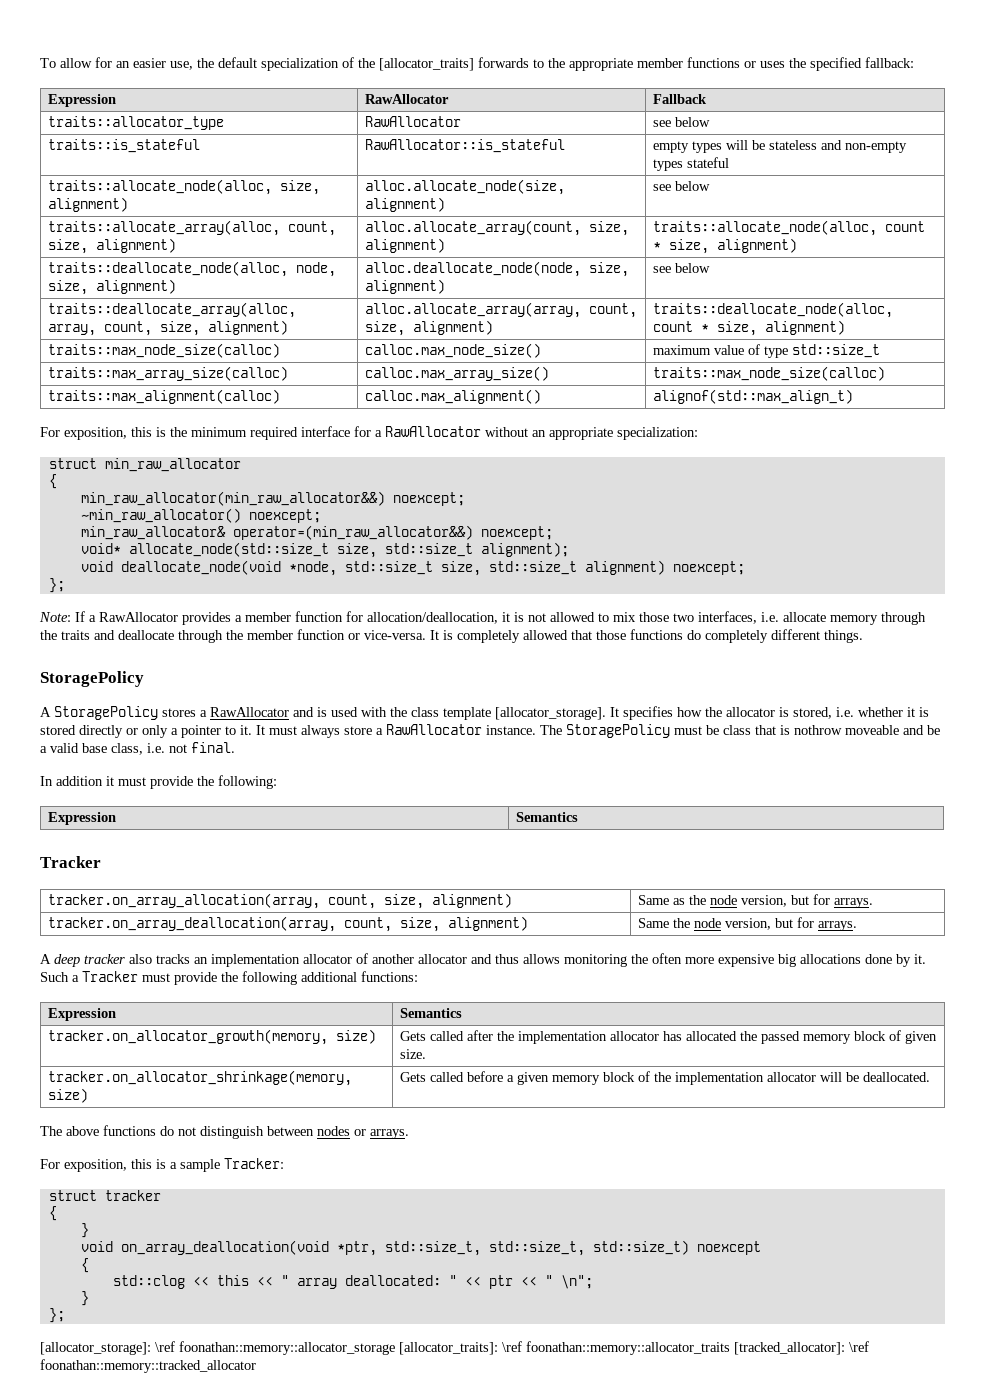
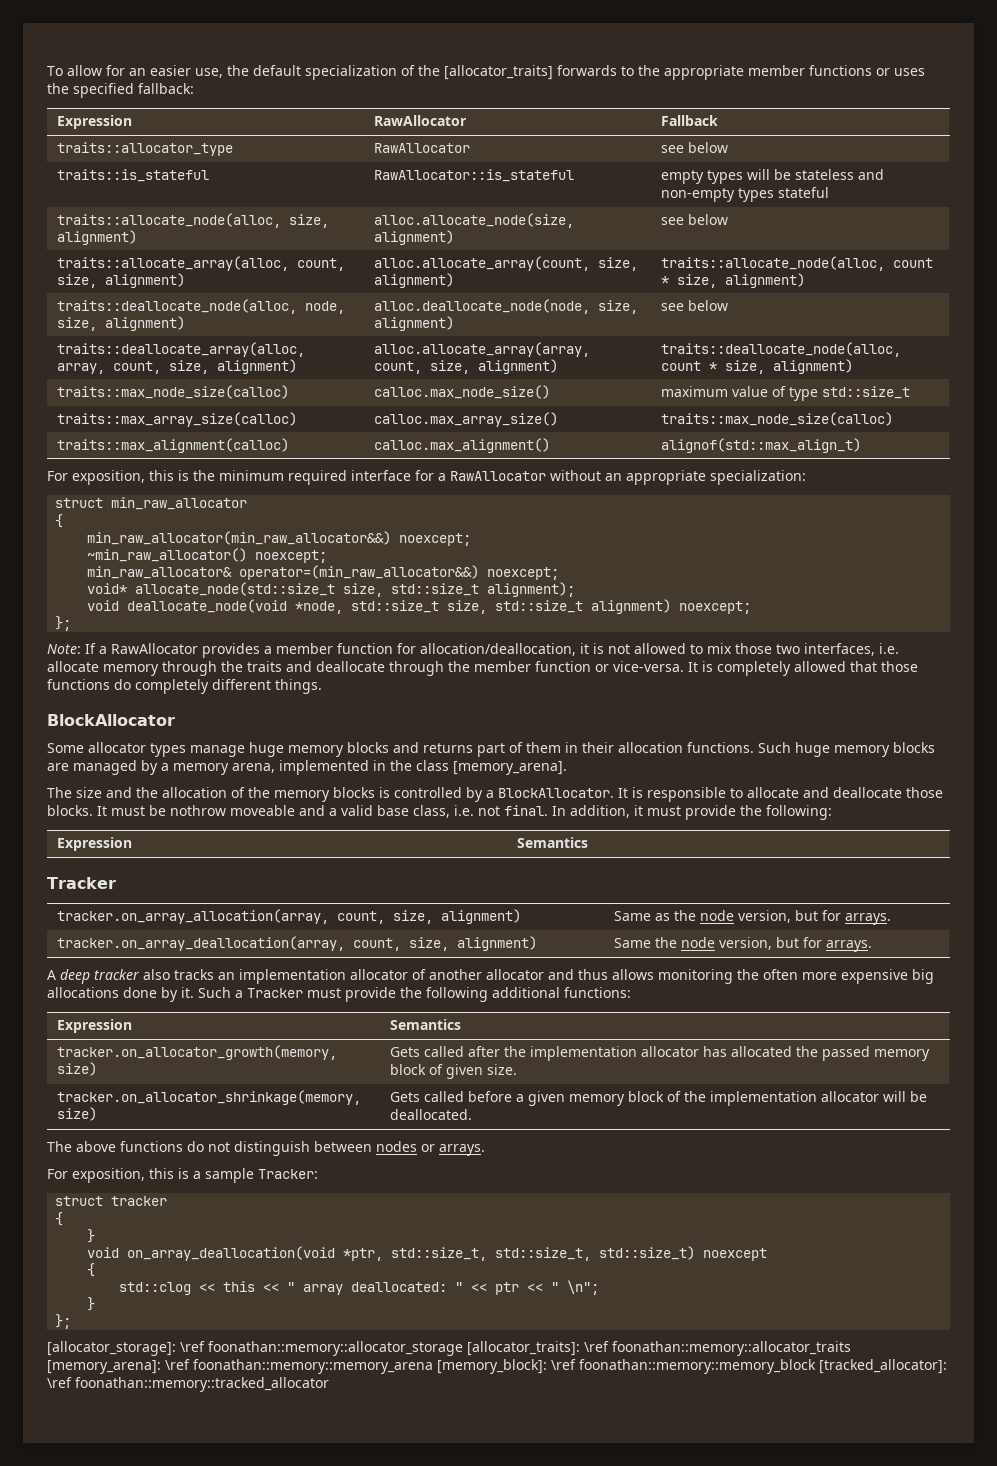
  It is completely allowed that those functions do completely different things.
- StoragePolicy
- A StoragePolicy stores a RawAllocator and is used with the class template [allocator_storage]. It specifies how the allocator is stored, i.e. whether it is stored directly or only a pointer to it. It must always store a RawAllocator instance. The StoragePolicy must be class that is nothrow moveable and be a valid base class, i.e. not final.
- In addition it must provide the following:
+ BlockAllocator
+ Some allocator types manage huge memory blocks and returns part of them in their allocation functions. Such huge memory blocks are managed by a memory arena, implemented in the class [memory_arena].
+ The size and the allocation of the memory blocks is controlled by a BlockAllocator. It is responsible to allocate and deallocate those blocks. It must be nothrow moveable and a valid base class, i.e. not final. In addition, it must provide the following:
- [allocator_storage]: \ref foonathan::memory::allocator_storage [allocator_traits]: \ref foonathan::memory::allocator_traits [tracked_allocator]: \ref foonathan::memory::tracked_allocator
+ [allocator_storage]: \ref foonathan::memory::allocator_storage [allocator_traits]: \ref foonathan::memory::allocator_traits [memory_arena]: \ref foonathan::memory::memory_arena [memory_block]: \ref foonathan::memory::memory_block [tracked_allocator]: \ref foonathan::memory::tracked_allocator

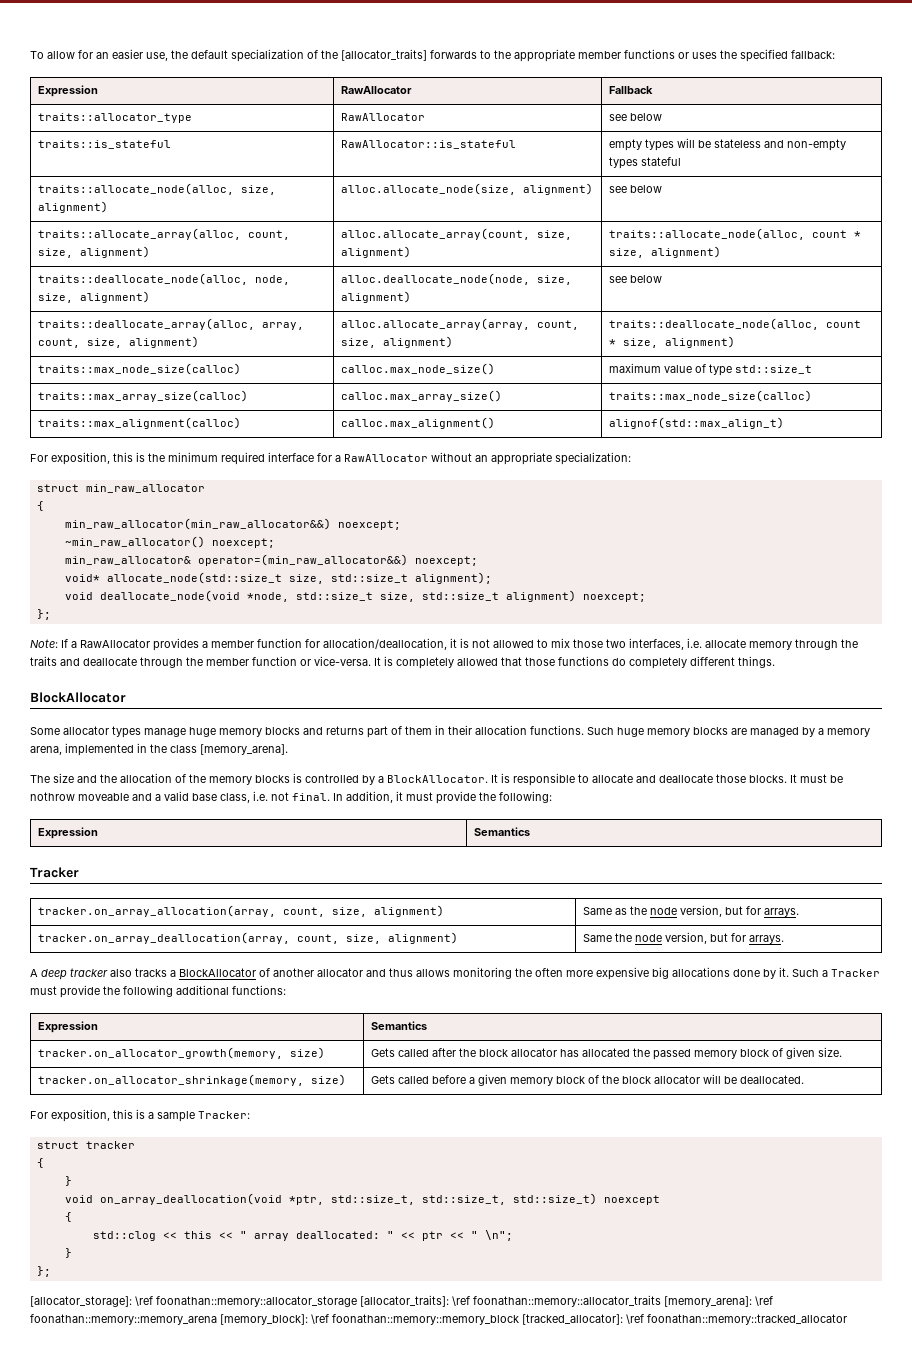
- A deep tracker also tracks an implementation allocator of another allocator and thus allows monitoring the often more expensive big allocations done by it.
+ A deep tracker also tracks a BlockAllocator of another allocator and thus allows monitoring the often more expensive big allocations done by it.
- tracker.on_allocator_growth(memory, size) | Gets called after the implementation allocator has allocated the passed memory block of given size.
+ tracker.on_allocator_growth(memory, size) | Gets called after the block allocator has allocated the passed memory block of given size.
- tracker.on_allocator_shrinkage(memory, size) | Gets called before a given memory block of the implementation allocator will be deallocated.
+ tracker.on_allocator_shrinkage(memory, size) | Gets called before a given memory block of the block allocator will be deallocated.
- The above functions do not distinguish between nodes or arrays.

